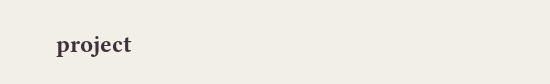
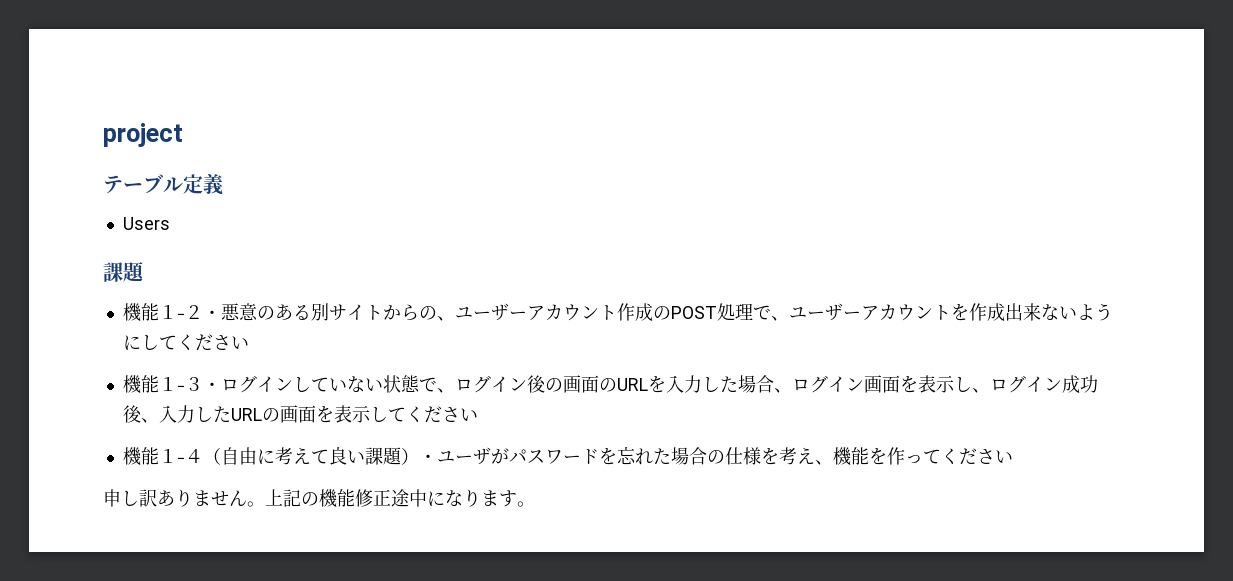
+ テーブル定義
+ Users
+ 課題
+ 機能１−２・悪意のある別サイトからの、ユーザーアカウント作成のPOST処理で、ユーザーアカウントを作成出来ないようにしてください
+ 機能１−３・ログインしていない状態で、ログイン後の画面のURLを入力した場合、ログイン画面を表示し、ログイン成功後、入力したURLの画面を表示してください
+ 機能１−４（自由に考えて良い課題）・ユーザがパスワードを忘れた場合の仕様を考え、機能を作ってください
+ 申し訳ありません。上記の機能修正途中になります。

